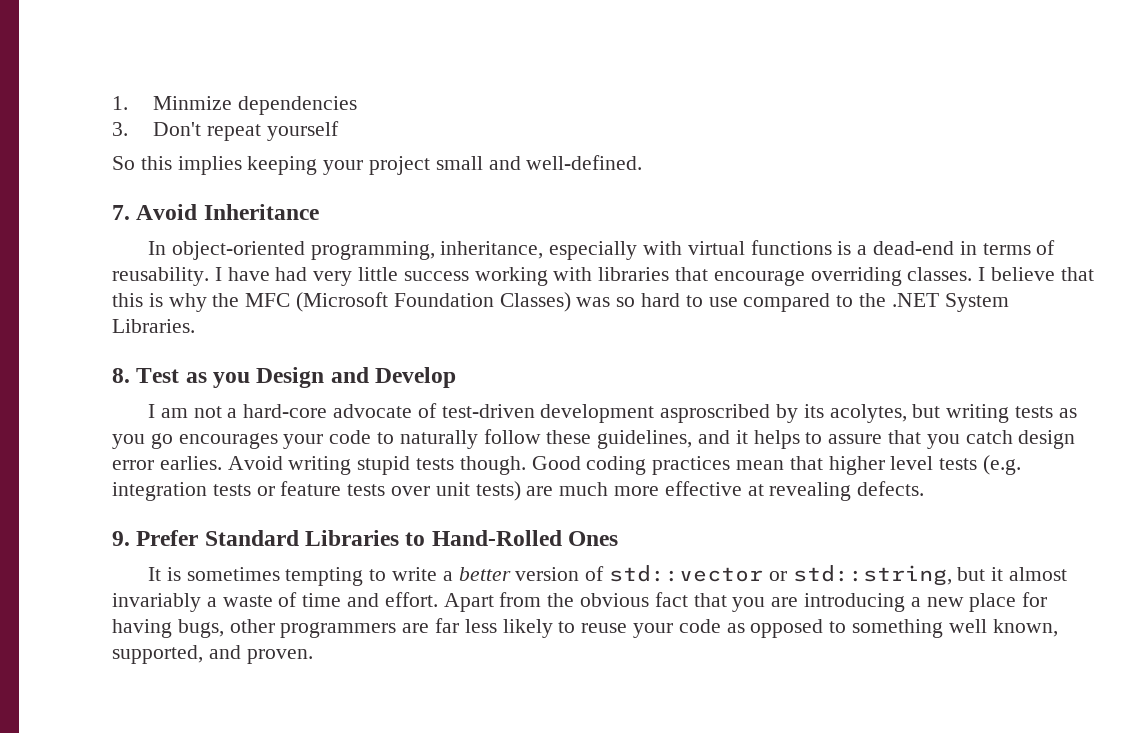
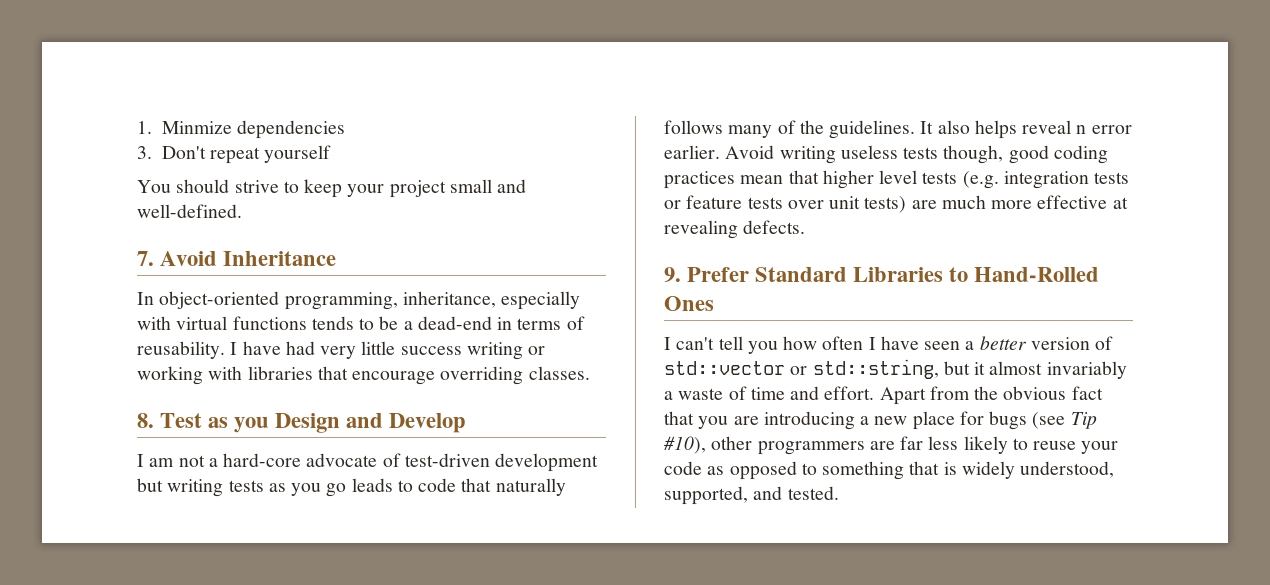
- So this implies keeping your project small and well-defined.
+ You should strive to keep your project small and well-defined.
- In object-oriented programming, inheritance, especially with virtual functions is a dead-end in terms of reusability.
+ In object-oriented programming, inheritance, especially with virtual functions tends to be a dead-end in terms of reusability.
- I have had very little success working with libraries that encourage overriding classes. I believe that this is why the MFC (Microsoft Foundation Classes) was so hard to use compared to the .NET System Libraries.
+ I have had very little success writing or working with libraries that encourage overriding classes.
- I am not a hard-core advocate of test-driven development asproscribed by its acolytes, but writing tests as you go encourages your code to naturally follow these guidelines, and it helps to assure that you catch design error earlies. Avoid writing stupid tests though. Good coding practices mean that higher level tests (e.g. integration tests or feature tests over unit tests) are much more effective at revealing defects.
+ I am not a hard-core advocate of test-driven development but writing tests as you go leads to code that naturally follows many of the guidelines. It also helps reveal n error earlier. Avoid writing useless tests though, good coding practices mean that higher level tests (e.g. integration tests or feature tests over unit tests) are much more effective at revealing defects.
- It is sometimes tempting to write a better version of std::vector or std::string, but it almost invariably a waste of time and effort.
+ I can't tell you how often I have seen a better version of std::vector or std::string, but it almost invariably a waste of time and effort.
- Apart from the obvious fact that you are introducing a new place for having bugs, other programmers are far less likely to reuse your code as opposed to something well known, supported, and proven.
+ Apart from the obvious fact that you are introducing a new place for bugs (see Tip #10), other programmers are far less likely to reuse your code as opposed to something that is widely understood, supported, and tested.

